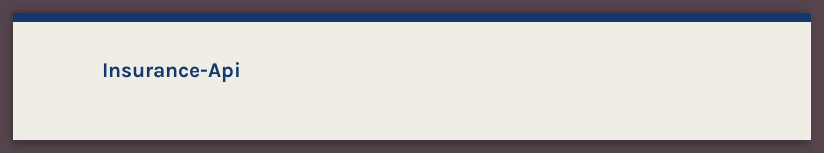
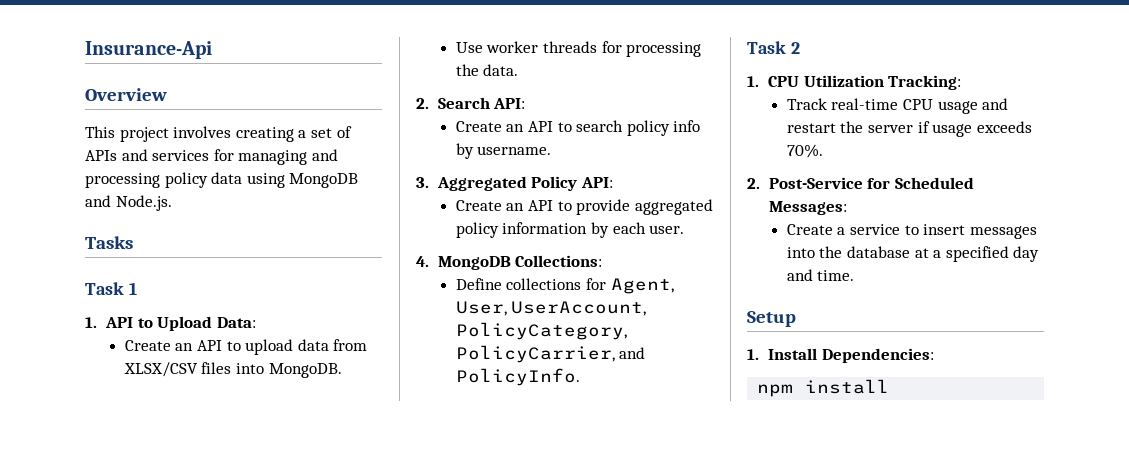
+ Overview
+ This project involves creating a set of APIs and services for managing and processing policy data using MongoDB and Node.js.
+ Tasks
+ Task 1
+ 1. API to Upload Data:
+ Create an API to upload data from XLSX/CSV files into MongoDB.
+ Use worker threads for processing the data.
+ 2. Search API:
+ Create an API to search policy info by username.
+ 3. Aggregated Policy API:
+ Create an API to provide aggregated policy information by each user.
+ 4. MongoDB Collections:
+ Define collections for Agent, User, UserAccount, PolicyCategory, PolicyCarrier, and PolicyInfo.
+ Task 2
+ 1. CPU Utilization Tracking:
+ Track real-time CPU usage and restart the server if usage exceeds 70%.
+ 2. Post-Service for Scheduled Messages:
+ Create a service to insert messages into the database at a specified day and time.
+ Setup
+ 1. Install Dependencies:
+ npm install

